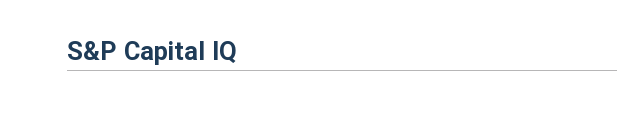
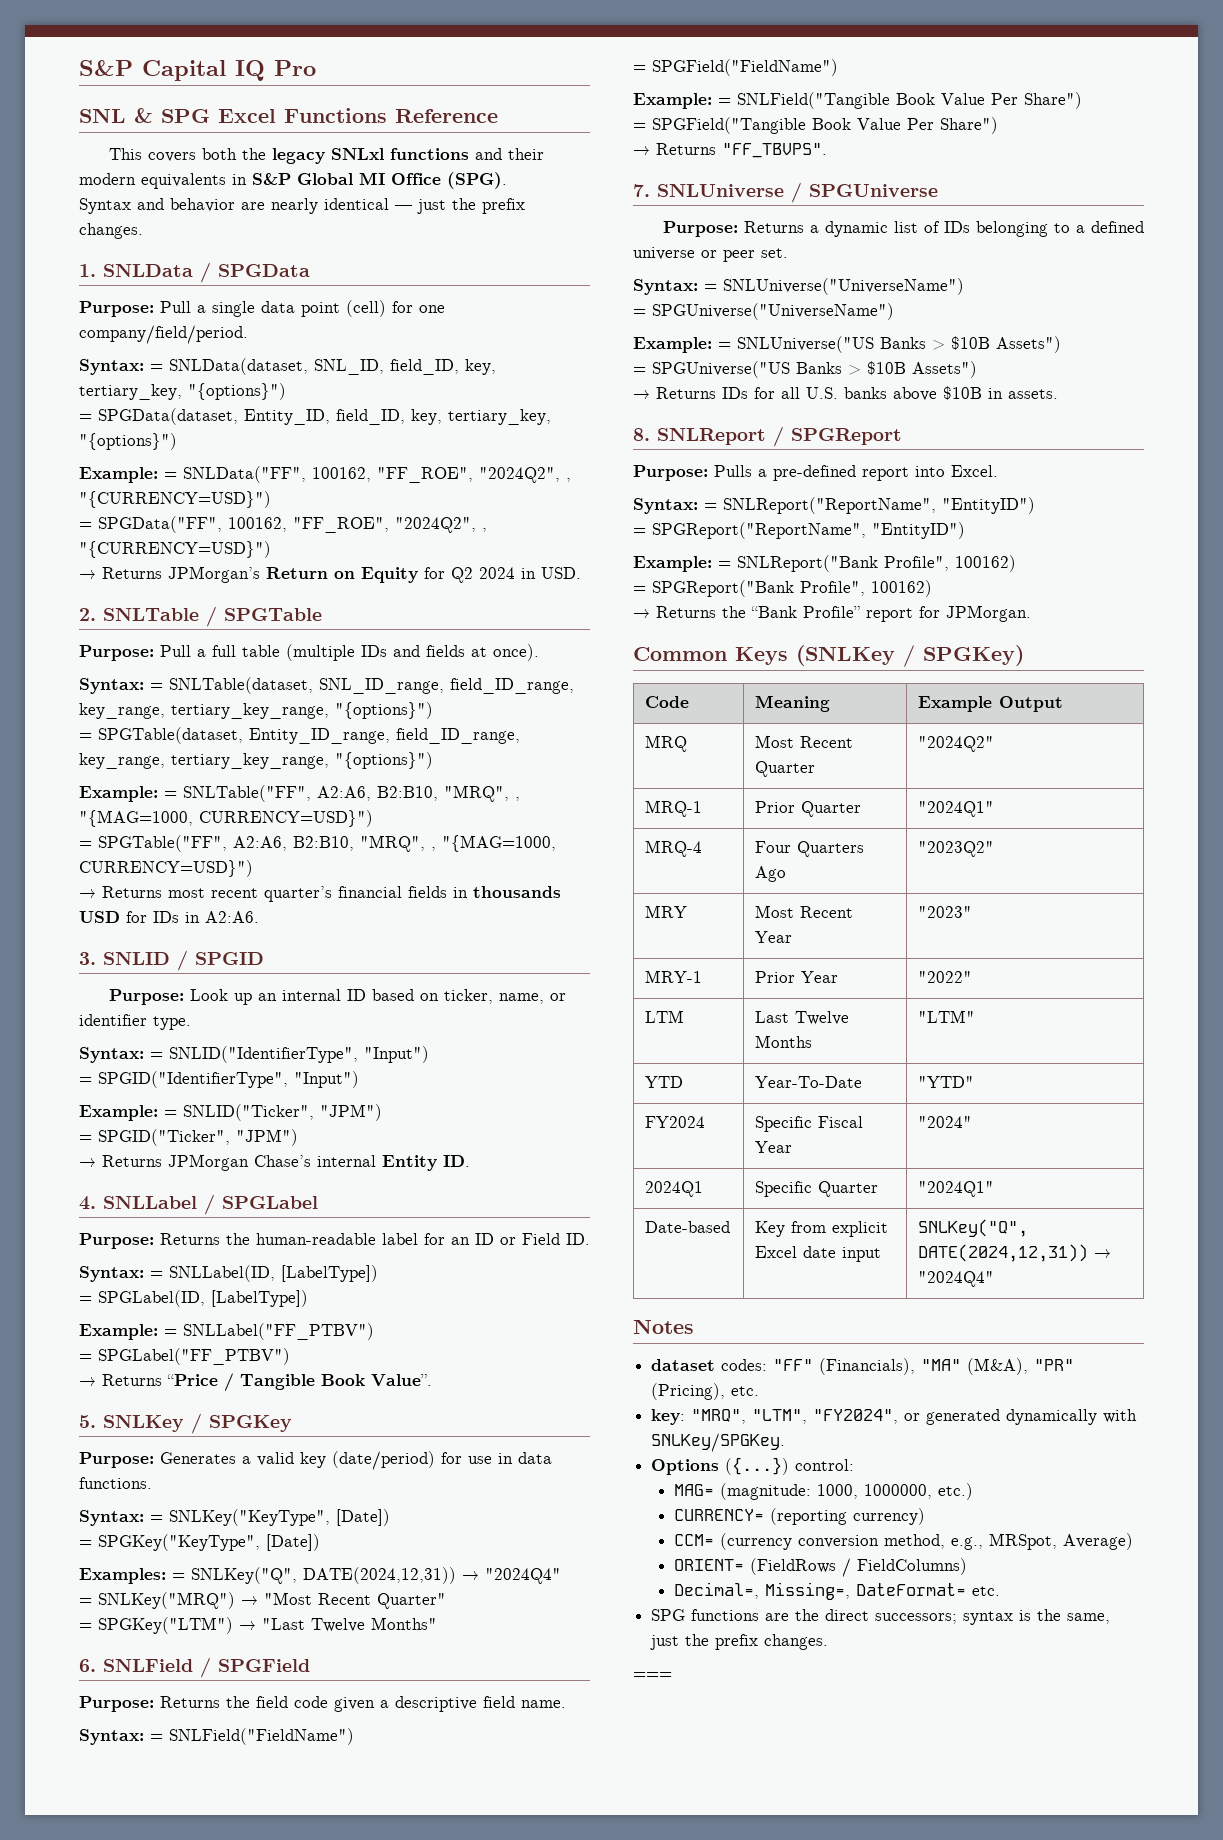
- S&P Capital IQ
+ S&P Capital IQ Pro
+ SNL & SPG Excel Functions Reference
+ This covers both the legacy SNLxl functions and their modern equivalents in S&P Global MI Office (SPG).
+ Syntax and behavior are nearly identical — just the prefix changes.
+ 1. SNLData / SPGData
+ Purpose: Pull a single data point (cell) for one company/field/period.
+ Syntax: = SNLData(dataset, SNL_ID, field_ID, key, tertiary_key, "{options}")
+ = SPGData(dataset, Entity_ID, field_ID, key, tertiary_key, "{options}")
+ Example: = SNLData("FF", 100162, "FF_ROE", "2024Q2", , "{CURRENCY=USD}")
+ = SPGData("FF", 100162, "FF_ROE", "2024Q2", , "{CURRENCY=USD}")
+ → Returns JPMorgan’s Return on Equity for Q2 2024 in USD.
+ 2. SNLTable / SPGTable
+ Purpose: Pull a full table (multiple IDs and fields at once).
+ Syntax: = SNLTable(dataset, SNL_ID_range, field_ID_range, key_range, tertiary_key_range, "{options}")
+ = SPGTable(dataset, Entity_ID_range, field_ID_range, key_range, tertiary_key_range, "{options}")
+ Example: = SNLTable("FF", A2:A6, B2:B10, "MRQ", , "{MAG=1000, CURRENCY=USD}")
+ = SPGTable("FF", A2:A6, B2:B10, "MRQ", , "{MAG=1000, CURRENCY=USD}")
+ → Returns most recent quarter’s financial fields in thousands USD for IDs in A2:A6.
+ 3. SNLID / SPGID
+ Purpose: Look up an internal ID based on ticker, name, or identifier type.
+ Syntax: = SNLID("IdentifierType", "Input")
+ = SPGID("IdentifierType", "Input")
+ Example: = SNLID("Ticker", "JPM")
+ = SPGID("Ticker", "JPM")
+ → Returns JPMorgan Chase’s internal Entity ID.
+ 4. SNLLabel / SPGLabel
+ Purpose: Returns the human-readable label for an ID or Field ID.
+ Syntax: = SNLLabel(ID, [LabelType])
+ = SPGLabel(ID, [LabelType])
+ Example: = SNLLabel("FF_PTBV")
+ = SPGLabel("FF_PTBV")
+ → Returns “Price / Tangible Book Value”.
+ 5. SNLKey / SPGKey
+ Purpose: Generates a valid key (date/period) for use in data functions.
+ Syntax: = SNLKey("KeyType", [Date])
+ = SPGKey("KeyType", [Date])
+ Examples: = SNLKey("Q", DATE(2024,12,31)) → "2024Q4"
+ = SNLKey("MRQ") → "Most Recent Quarter"
+ = SPGKey("LTM") → "Last Twelve Months"
+ 6. SNLField / SPGField
+ Purpose: Returns the field code given a descriptive field name.
+ Syntax: = SNLField("FieldName")
+ = SPGField("FieldName")
+ Example: = SNLField("Tangible Book Value Per Share")
+ = SPGField("Tangible Book Value Per Share")
+ → Returns "FF_TBVPS".
+ 7. SNLUniverse / SPGUniverse
+ Purpose: Returns a dynamic list of IDs belonging to a defined universe or peer set.
+ Syntax: = SNLUniverse("UniverseName")
+ = SPGUniverse("UniverseName")
+ Example: = SNLUniverse("US Banks > $10B Assets")
+ = SPGUniverse("US Banks > $10B Assets")
+ → Returns IDs for all U.S. banks above $10B in assets.
+ 8. SNLReport / SPGReport
+ Purpose: Pulls a pre-defined report into Excel.
+ Syntax: = SNLReport("ReportName", "EntityID")
+ = SPGReport("ReportName", "EntityID")
+ Example: = SNLReport("Bank Profile", 100162)
+ = SPGReport("Bank Profile", 100162)
+ → Returns the “Bank Profile” report for JPMorgan.
+ Common Keys (SNLKey / SPGKey)
+ Code | Meaning | Example Output
+ MRQ | Most Recent Quarter | "2024Q2"
+ MRQ-1 | Prior Quarter | "2024Q1"
+ MRQ-4 | Four Quarters Ago | "2023Q2"
+ MRY | Most Recent Year | "2023"
+ MRY-1 | Prior Year | "2022"
+ LTM | Last Twelve Months | "LTM"
+ YTD | Year-To-Date | "YTD"
+ FY2024 | Specific Fiscal Year | "2024"
+ 2024Q1 | Specific Quarter | "2024Q1"
+ Date-based | Key from explicit Excel date input | SNLKey("Q", DATE(2024,12,31)) → "2024Q4"
+ Notes
+ dataset codes: "FF" (Financials), "MA" (M&A), "PR" (Pricing), etc.
+ key: "MRQ", "LTM", "FY2024", or generated dynamically with SNLKey/SPGKey.
+ Options ({...}) control:
+ MAG= (magnitude: 1000, 1000000, etc.)
+ CURRENCY= (reporting currency)
+ CCM= (currency conversion method, e.g., MRSpot, Average)
+ ORIENT= (FieldRows / FieldColumns)
+ Decimal=, Missing=, DateFormat= etc.
+ SPG functions are the direct successors; syntax is the same, just the prefix changes.
+ ===

